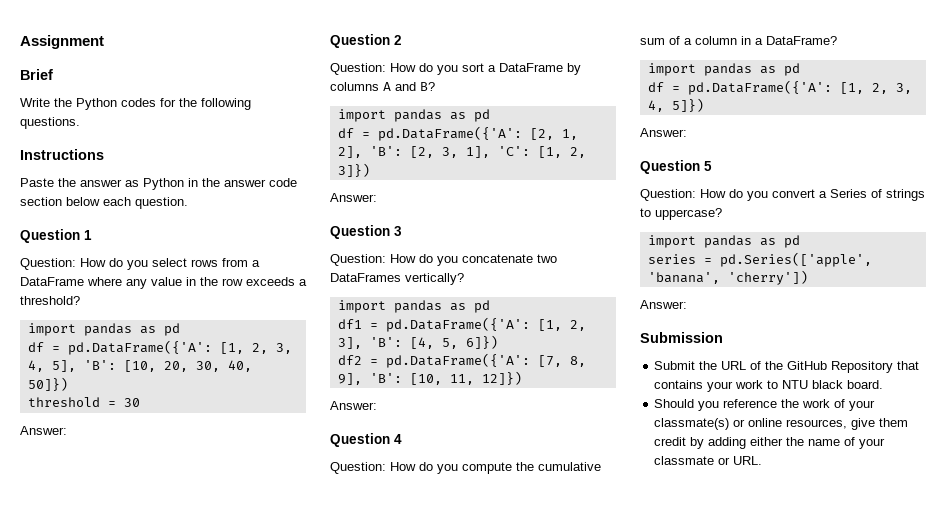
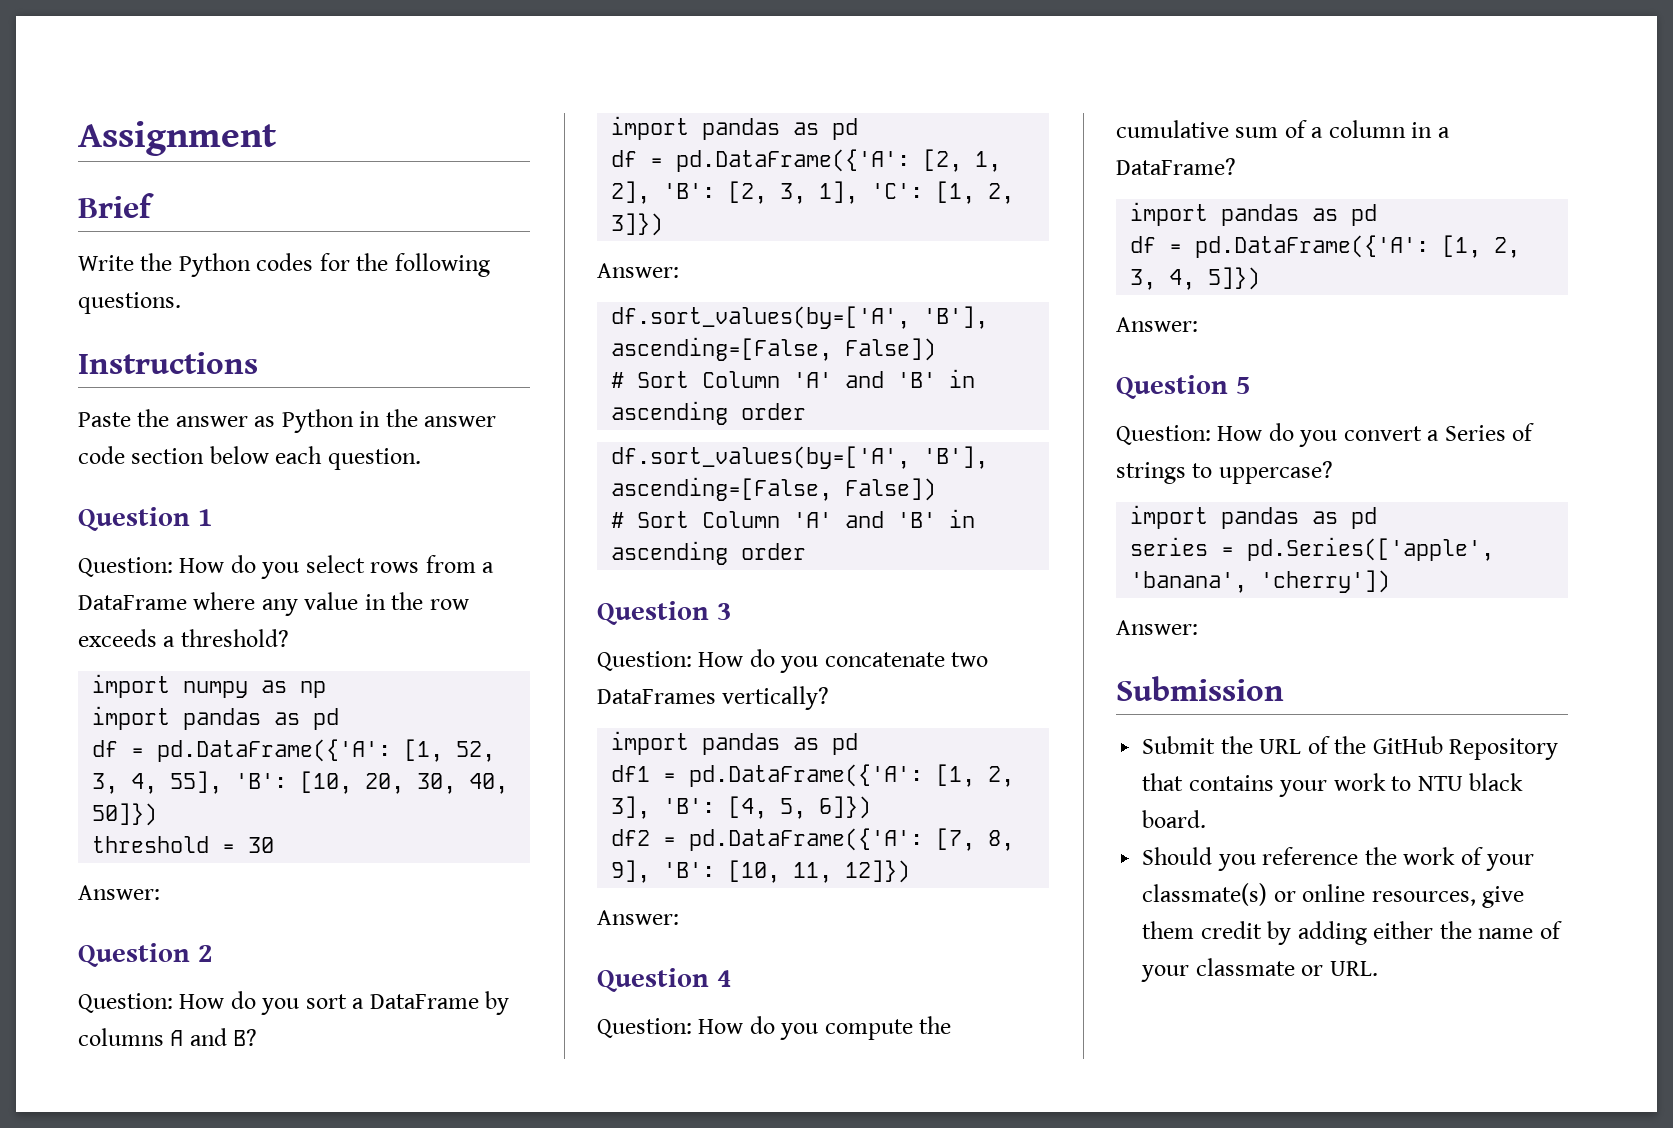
  Question: How do you select rows from a DataFrame where any value in the row exceeds a threshold?
+ import numpy as np
  import pandas as pd
- df = pd.DataFrame({'A': [1, 2, 3, 4, 5], 'B': [10, 20, 30, 40, 50]})
+ df = pd.DataFrame({'A': [1, 52, 3, 4, 55], 'B': [10, 20, 30, 40, 50]})
  df = pd.DataFrame({'A': [2, 1, 2], 'B': [2, 3, 1], 'C': [1, 2, 3]})
  Answer:
+ df.sort_values(by=['A', 'B'], ascending=[False, False])
+ # Sort Column 'A' and 'B' in ascending order
+ df.sort_values(by=['A', 'B'], ascending=[False, False])
+ # Sort Column 'A' and 'B' in ascending order

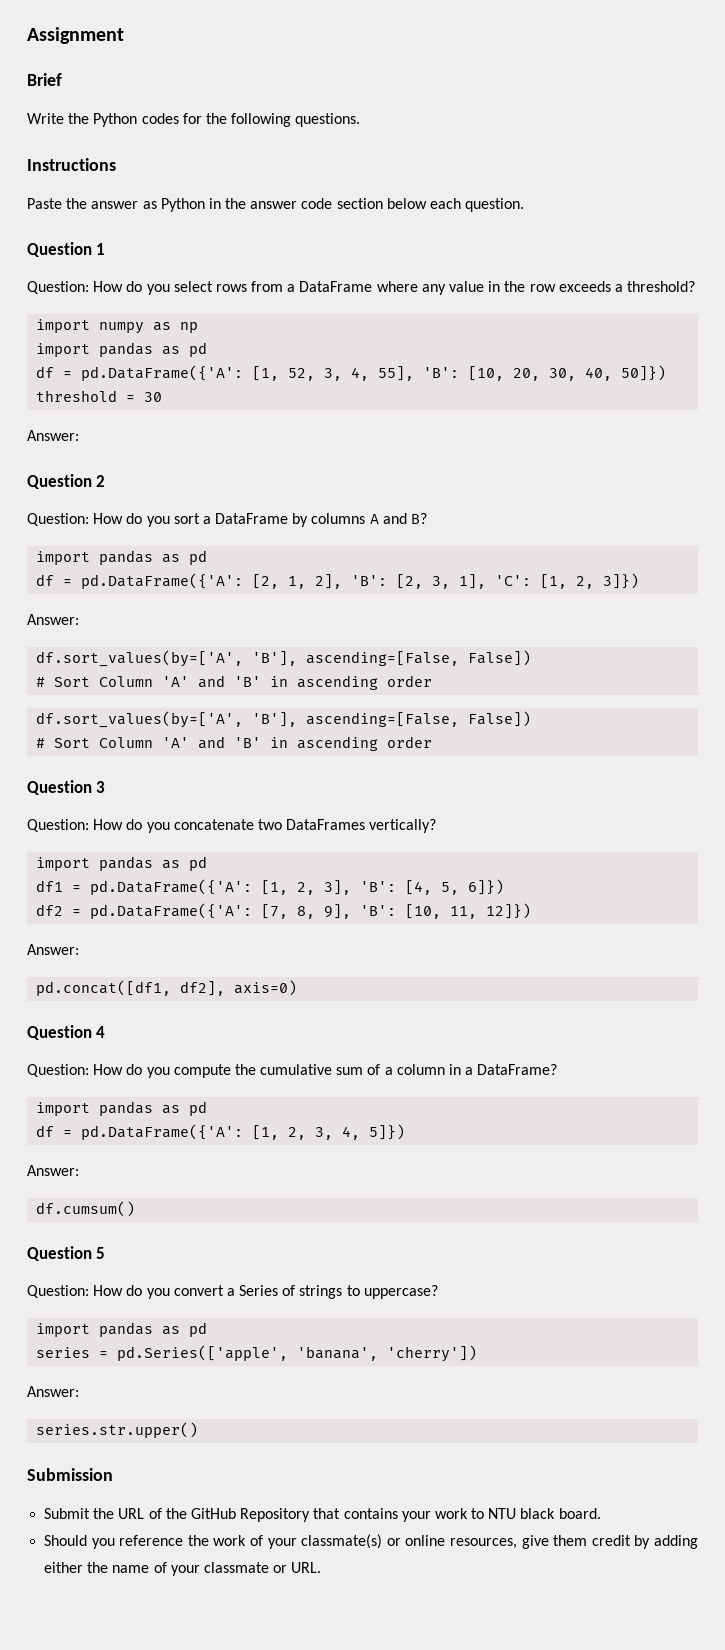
+ pd.concat([df1, df2], axis=0)
+ df.cumsum()
+ series.str.upper()

